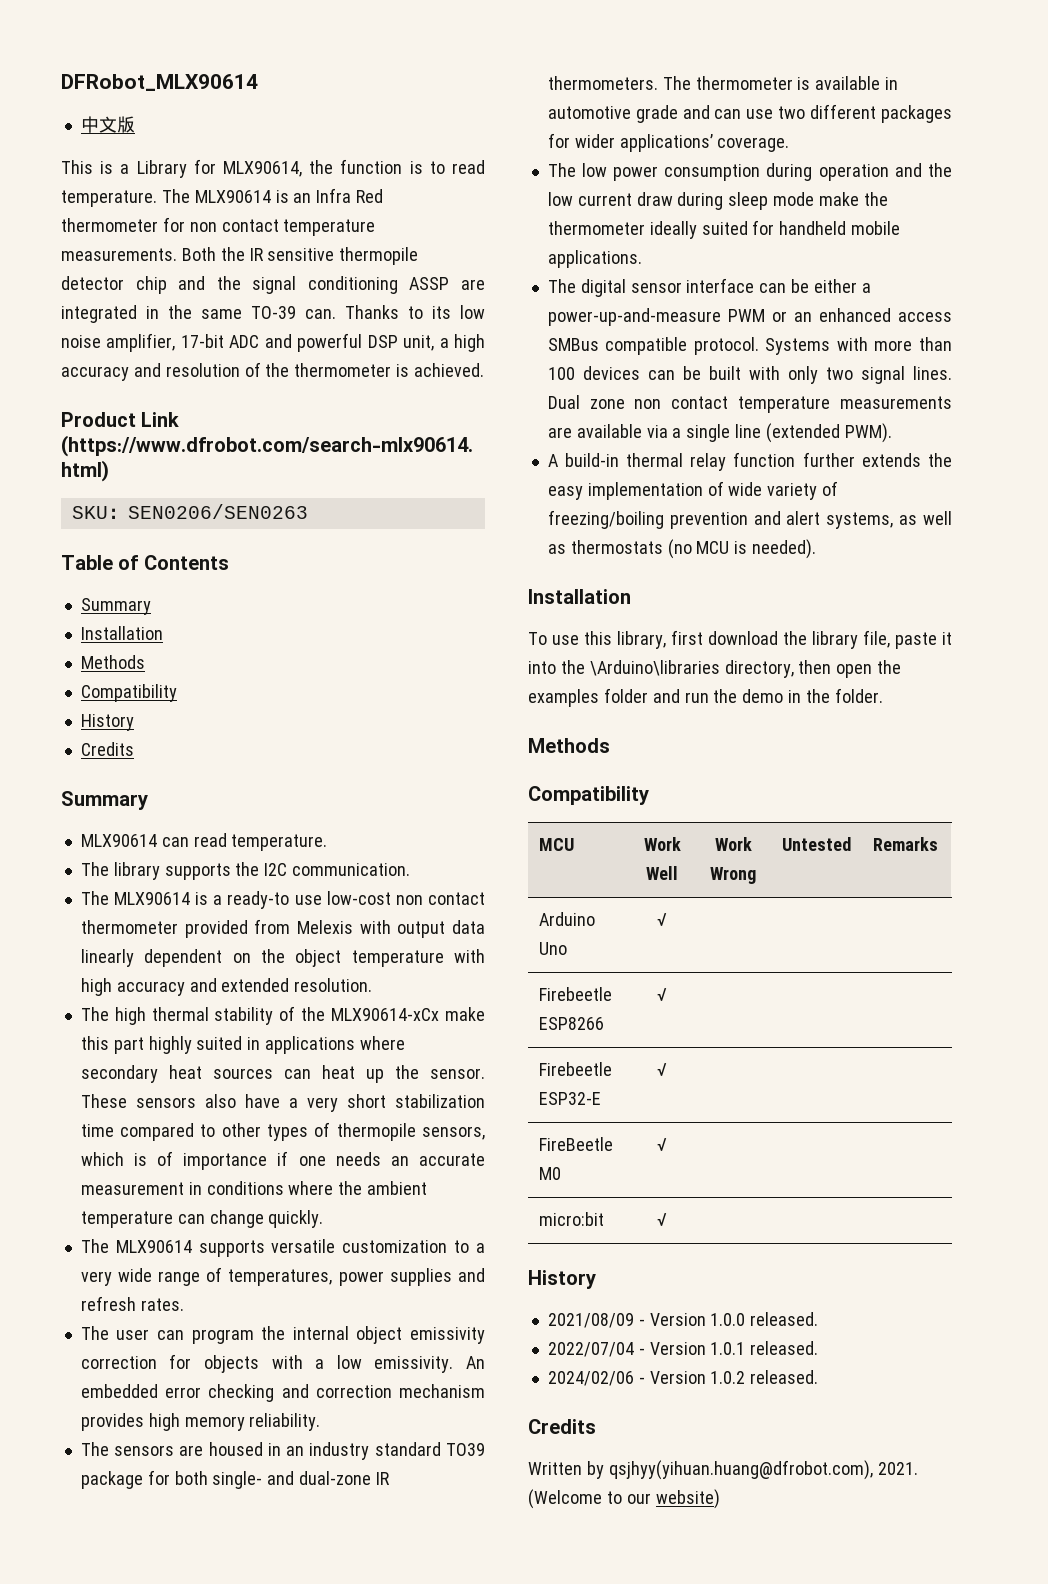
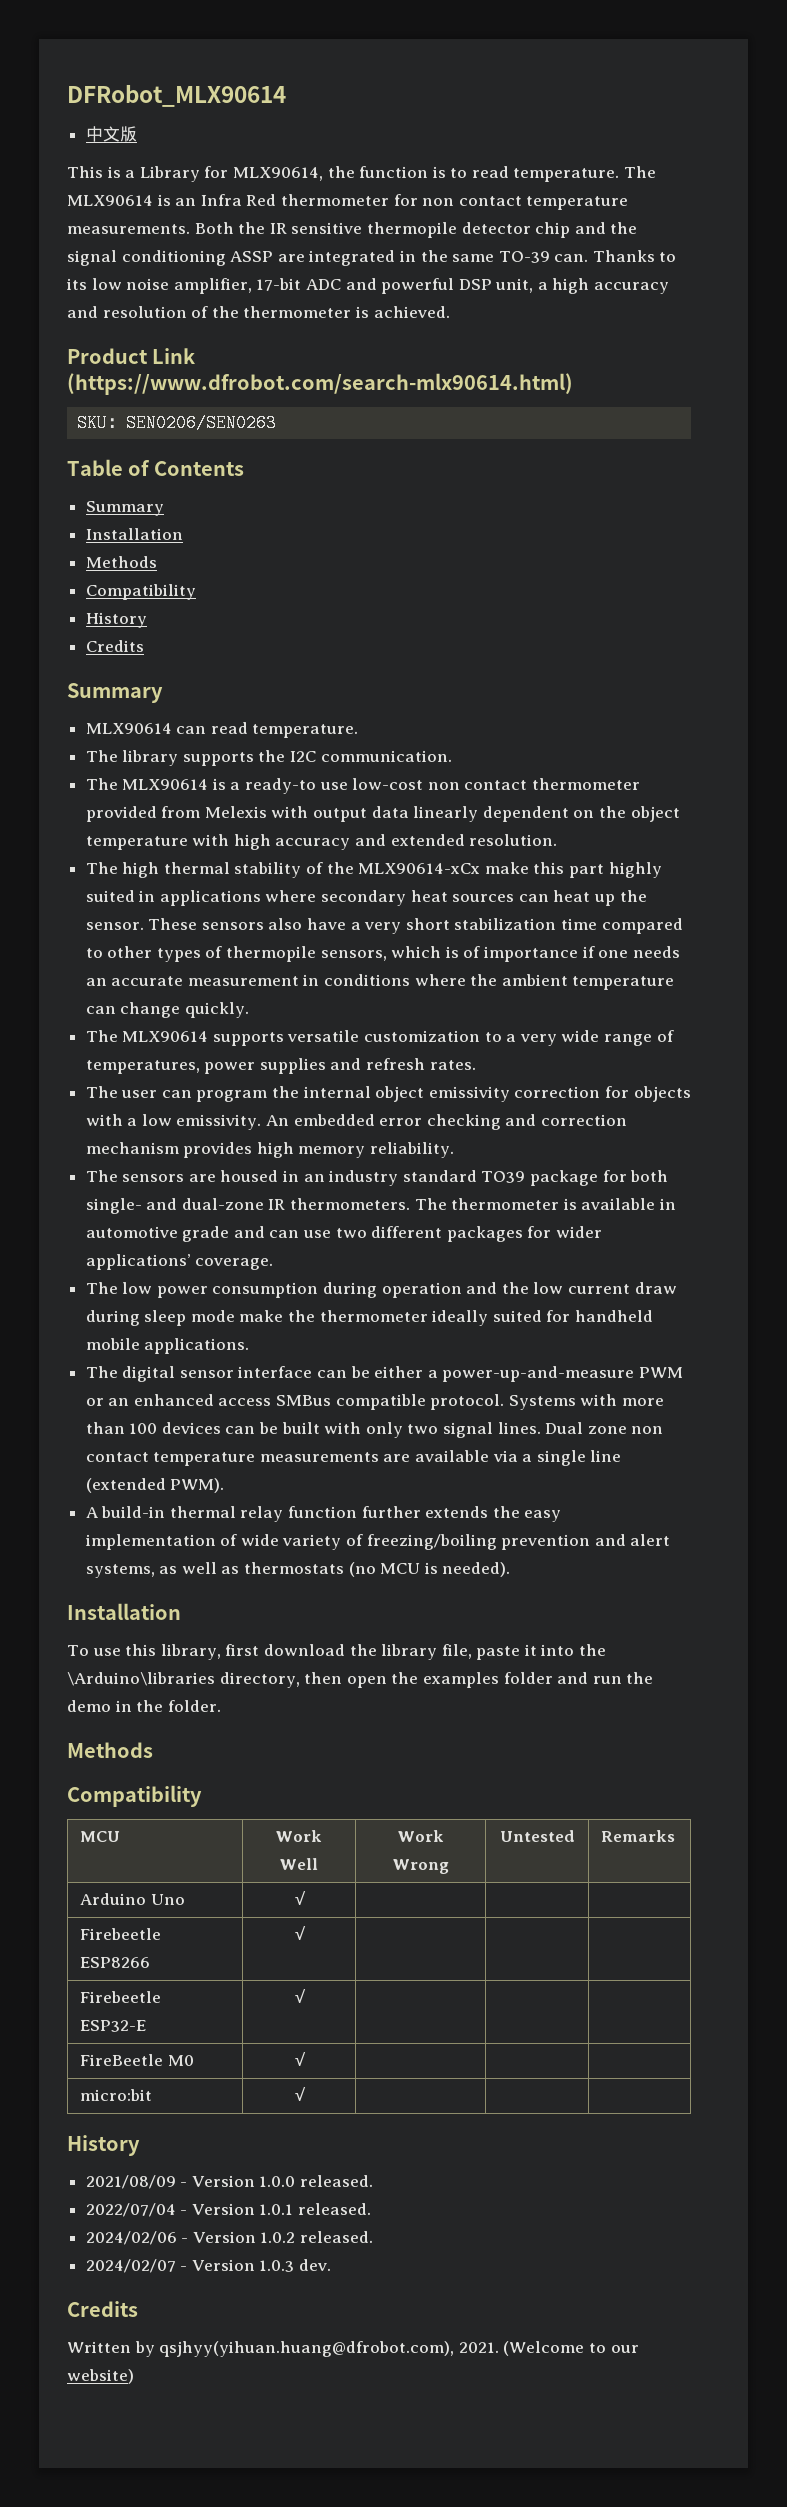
+ 2024/02/07 - Version 1.0.3 dev.

